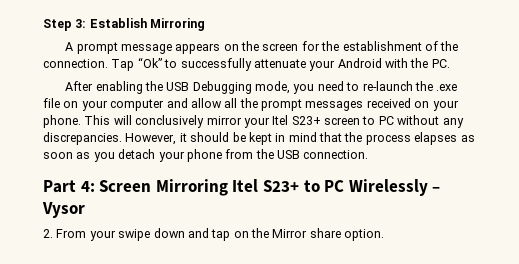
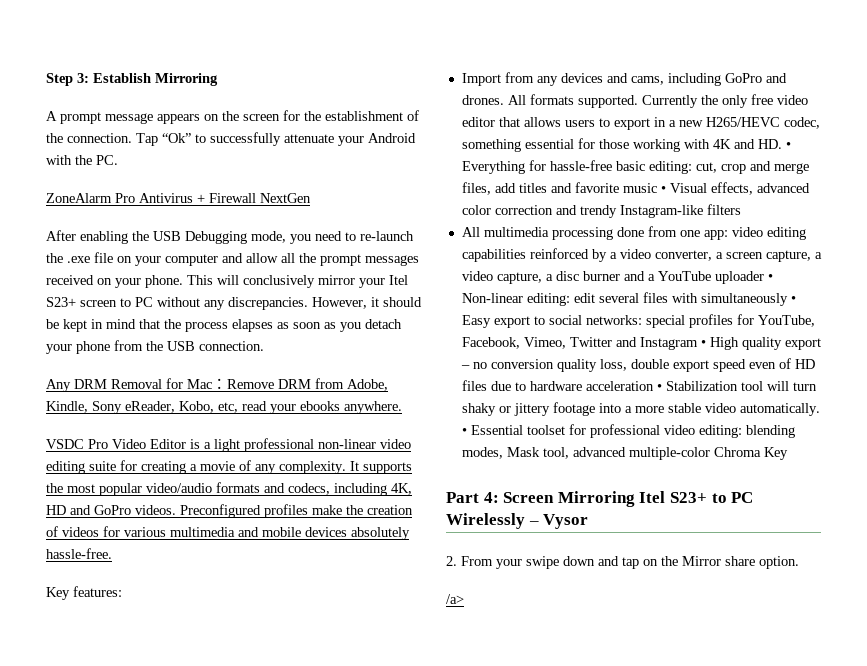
+ ZoneAlarm Pro Antivirus + Firewall NextGen
+ Any DRM Removal for Mac：Remove DRM from Adobe, Kindle, Sony eReader, Kobo, etc, read your ebooks anywhere.
+ VSDC Pro Video Editor is a light professional non-linear video editing suite for creating a movie of any complexity. It supports the most popular video/audio formats and codecs, including 4K, HD and GoPro videos. Preconfigured profiles make the creation of videos for various multimedia and mobile devices absolutely hassle-free.
+ Key features:
+ Import from any devices and cams, including GoPro and drones. All formats supported. Сurrently the only free video editor that allows users to export in a new H265/HEVC codec, something essential for those working with 4K and HD. • Everything for hassle-free basic editing: cut, crop and merge files, add titles and favorite music • Visual effects, advanced color correction and trendy Instagram-like filters
+ All multimedia processing done from one app: video editing capabilities reinforced by a video converter, a screen capture, a video capture, a disc burner and a YouTube uploader • Non-linear editing: edit several files with simultaneously • Easy export to social networks: special profiles for YouTube, Facebook, Vimeo, Twitter and Instagram • High quality export – no conversion quality loss, double export speed even of HD files due to hardware acceleration • Stabilization tool will turn shaky or jittery footage into a more stable video automatically. • Essential toolset for professional video editing: blending modes, Mask tool, advanced multiple-color Chroma Key
+ /a>

